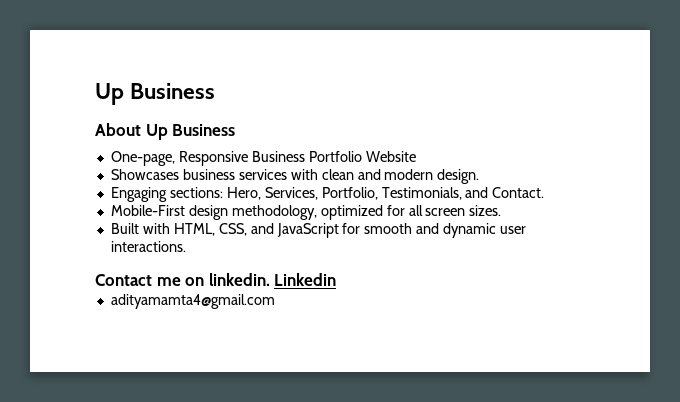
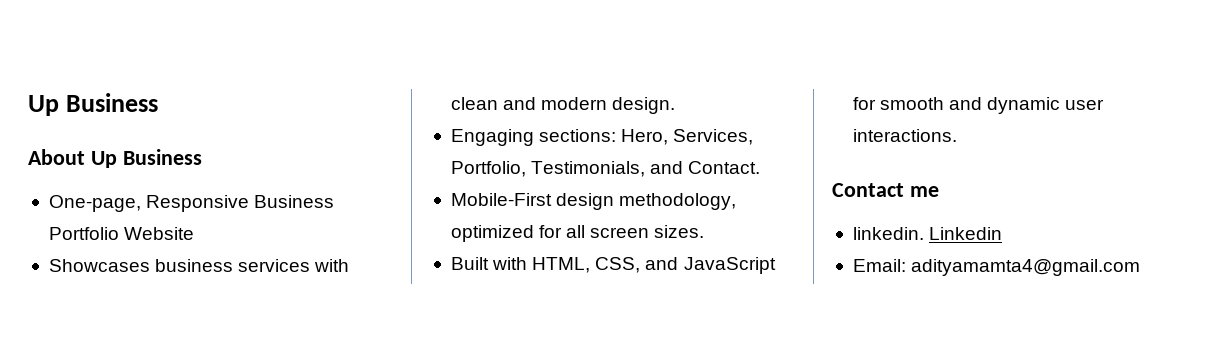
- Contact me on linkedin.
+ Contact me
+ linkedin.
- adityamamta4@gmail.com
+ Email: adityamamta4@gmail.com

